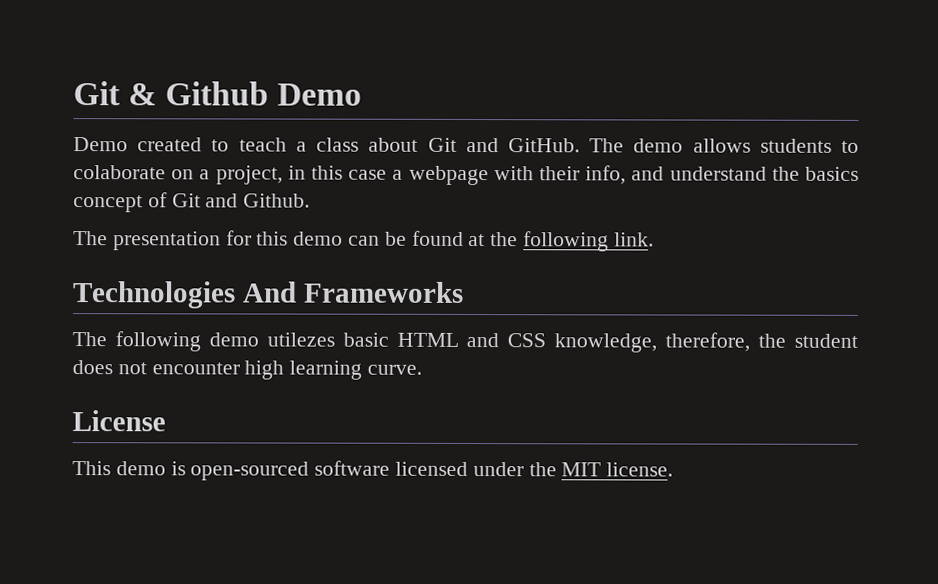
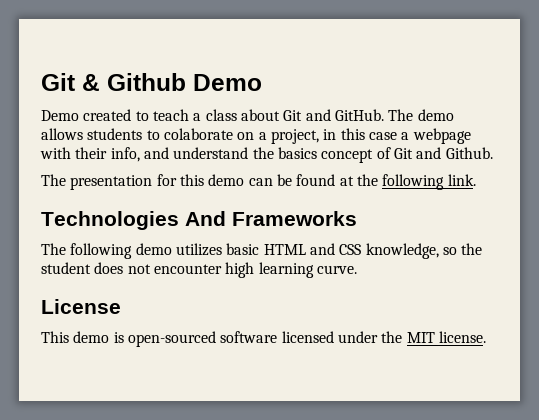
- The following demo utilezes basic HTML and CSS knowledge, therefore, the student does not encounter high learning curve.
+ The following demo utilizes basic HTML and CSS knowledge, so the student does not encounter high learning curve.

